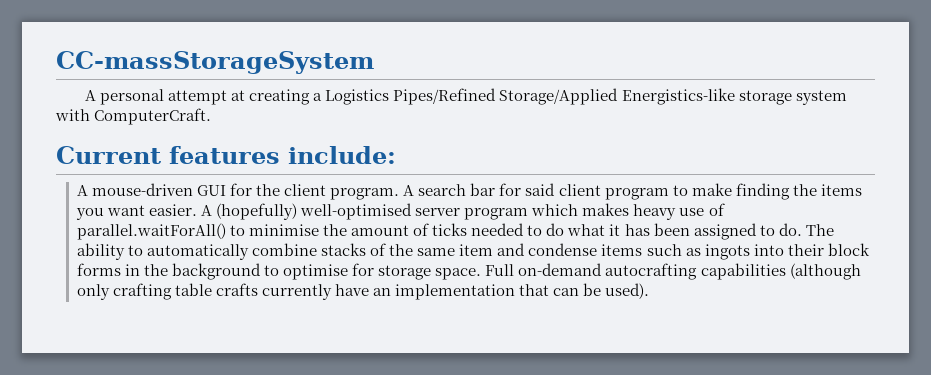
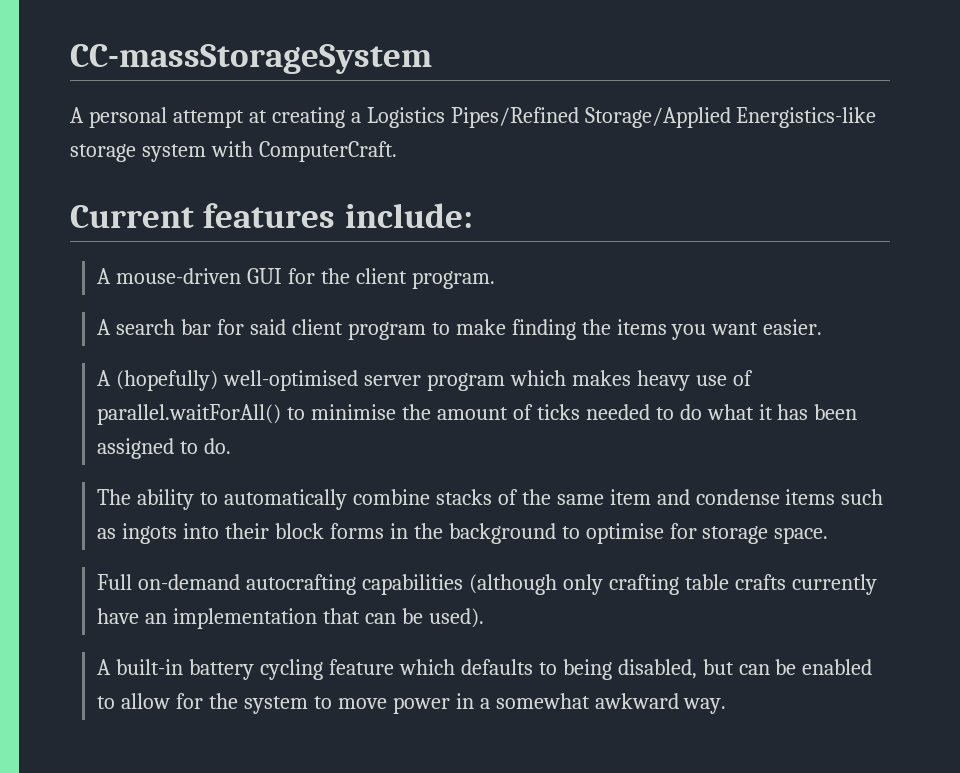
- A mouse-driven GUI for the client program. A search bar for said client program to make finding the items you want easier. A (hopefully) well-optimised server program which makes heavy use of parallel.waitForAll() to minimise the amount of ticks needed to do what it has been assigned to do. The ability to automatically combine stacks of the same item and condense items such as ingots into their block forms in the background to optimise for storage space. Full on-demand autocrafting capabilities (although only crafting table crafts currently have an implementation that can be used).
+ A mouse-driven GUI for the client program.
+ A search bar for said client program to make finding the items you want easier.
+ A (hopefully) well-optimised server program which makes heavy use of parallel.waitForAll() to minimise the amount of ticks needed to do what it has been assigned to do.
+ The ability to automatically combine stacks of the same item and condense items such as ingots into their block forms in the background to optimise for storage space.
+ Full on-demand autocrafting capabilities (although only crafting table crafts currently have an implementation that can be used).
+ A built-in battery cycling feature which defaults to being disabled, but can be enabled to allow for the system to move power in a somewhat awkward way.

